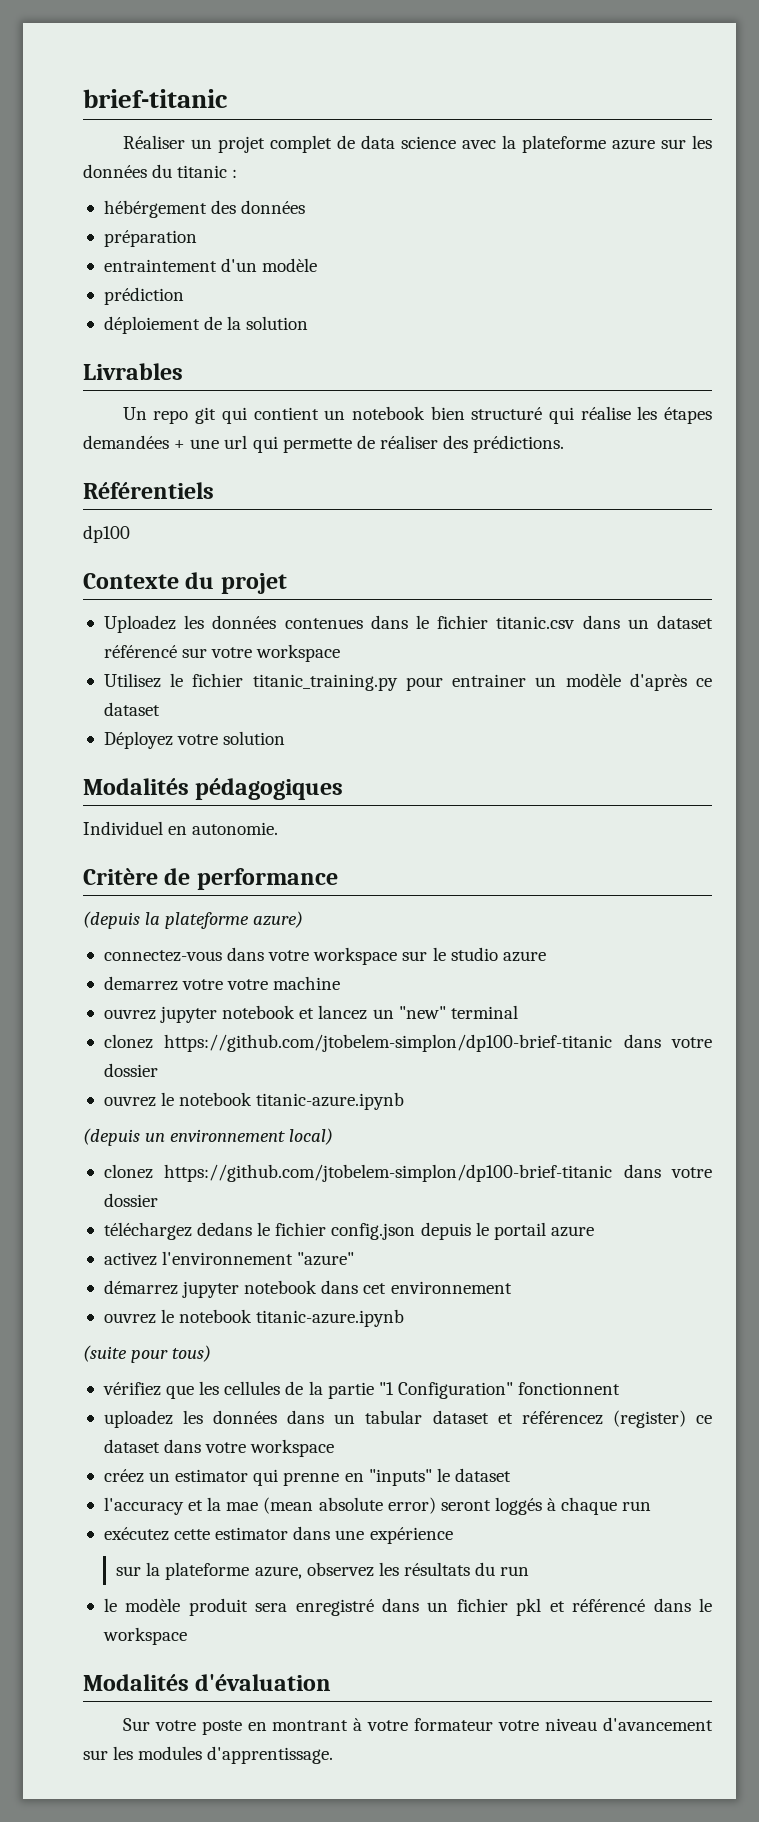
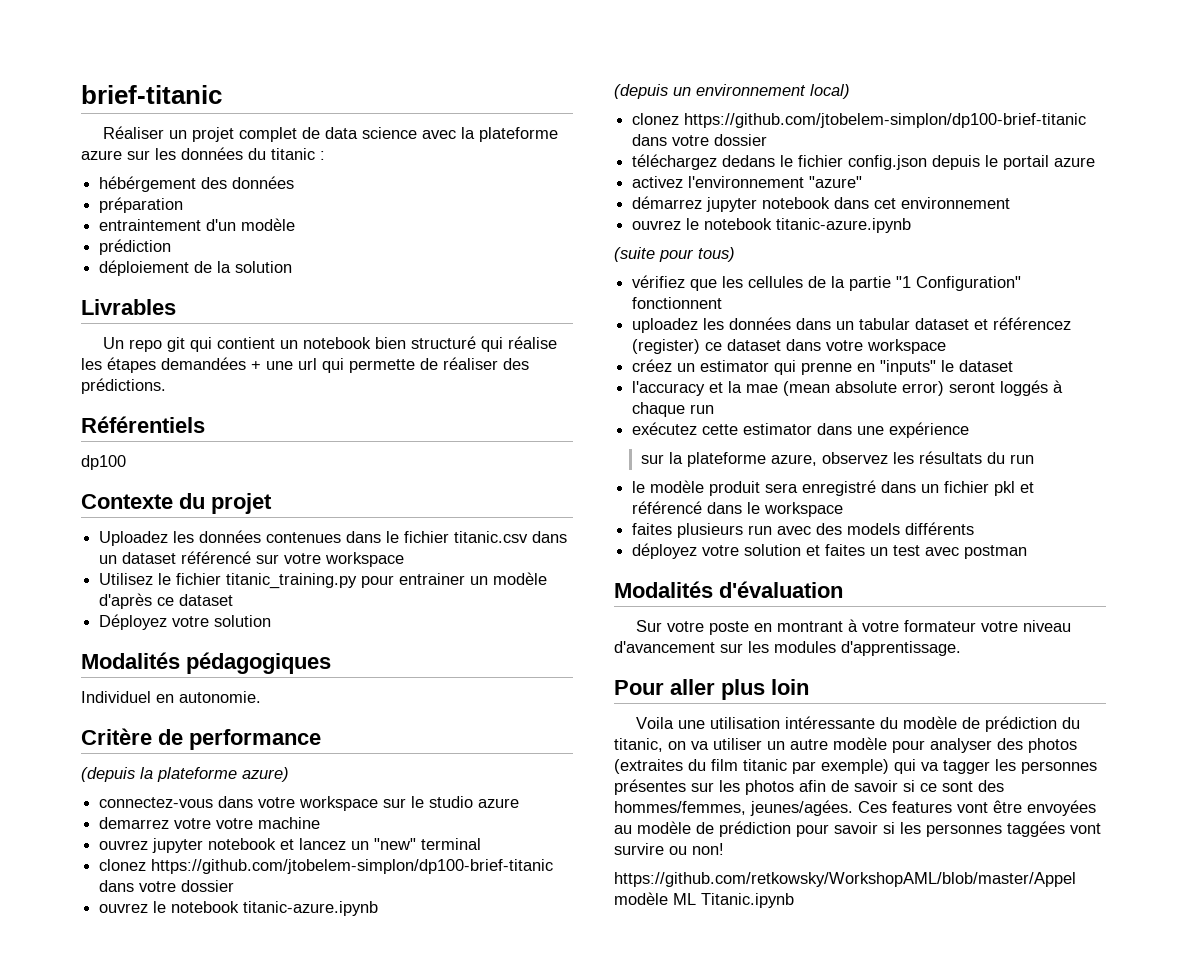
+ faites plusieurs run avec des models différents
+ déployez votre solution et faites un test avec postman
+ Pour aller plus loin
+ Voila une utilisation intéressante du modèle de prédiction du titanic, on va utiliser un autre modèle pour analyser des photos (extraites du film titanic par exemple) qui va tagger les personnes présentes sur les photos afin de savoir si ce sont des hommes/femmes, jeunes/agées. Ces features vont être envoyées au modèle de prédiction pour savoir si les personnes taggées vont survire ou non!
+ https://github.com/retkowsky/WorkshopAML/blob/master/Appel modèle ML Titanic.ipynb

